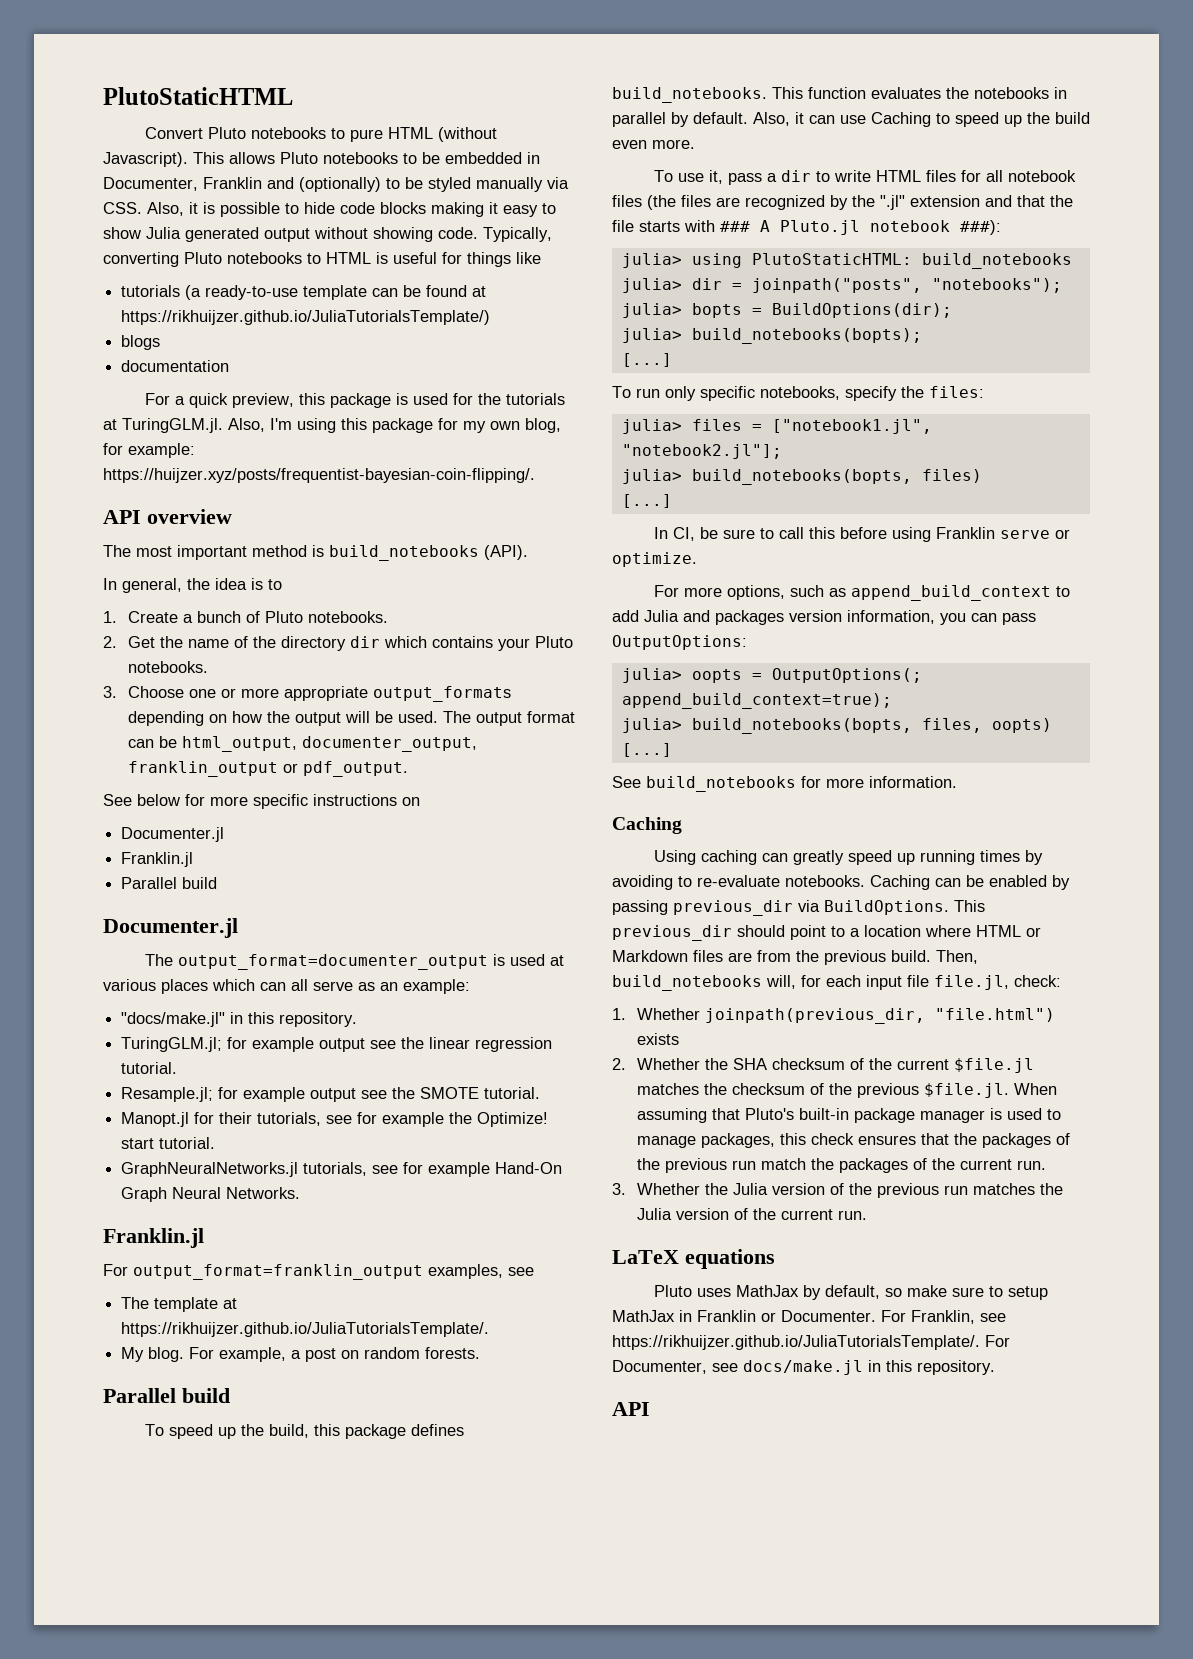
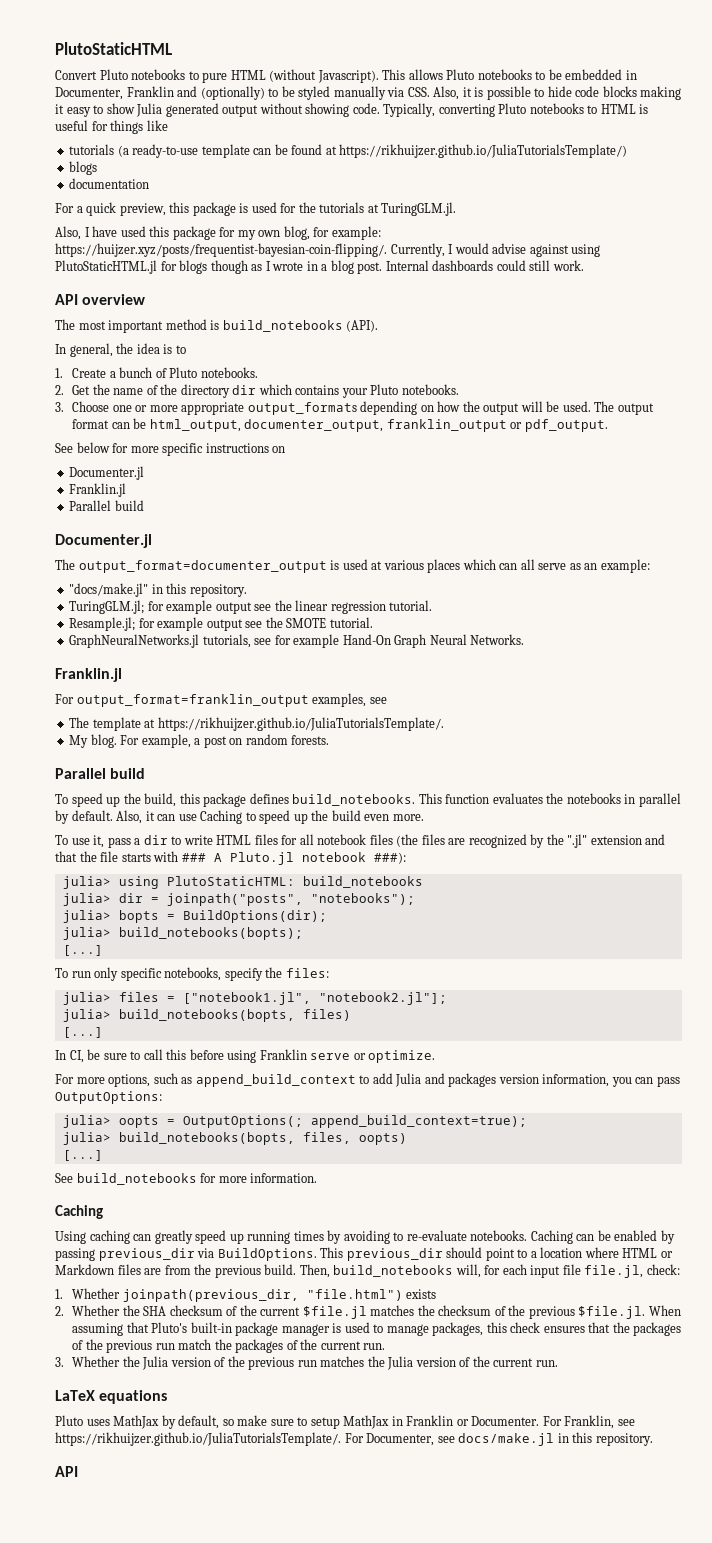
- For a quick preview, this package is used for the tutorials at TuringGLM.jl. Also, I'm using this package for my own blog, for example: https://huijzer.xyz/posts/frequentist-bayesian-coin-flipping/.
+ For a quick preview, this package is used for the tutorials at TuringGLM.jl.
+ Also, I have used this package for my own blog, for example: https://huijzer.xyz/posts/frequentist-bayesian-coin-flipping/. Currently, I would advise against using PlutoStaticHTML.jl for blogs though as I wrote in a blog post. Internal dashboards could still work.
- Manopt.jl for their tutorials, see for example the Optimize! start tutorial.

